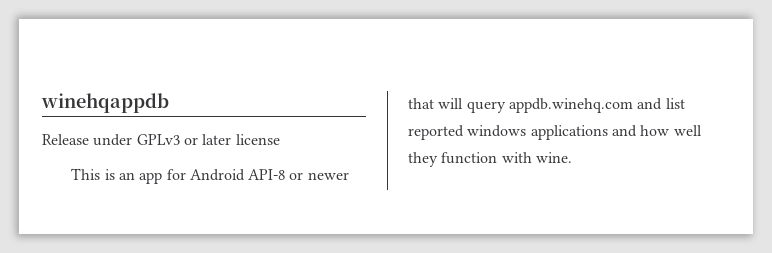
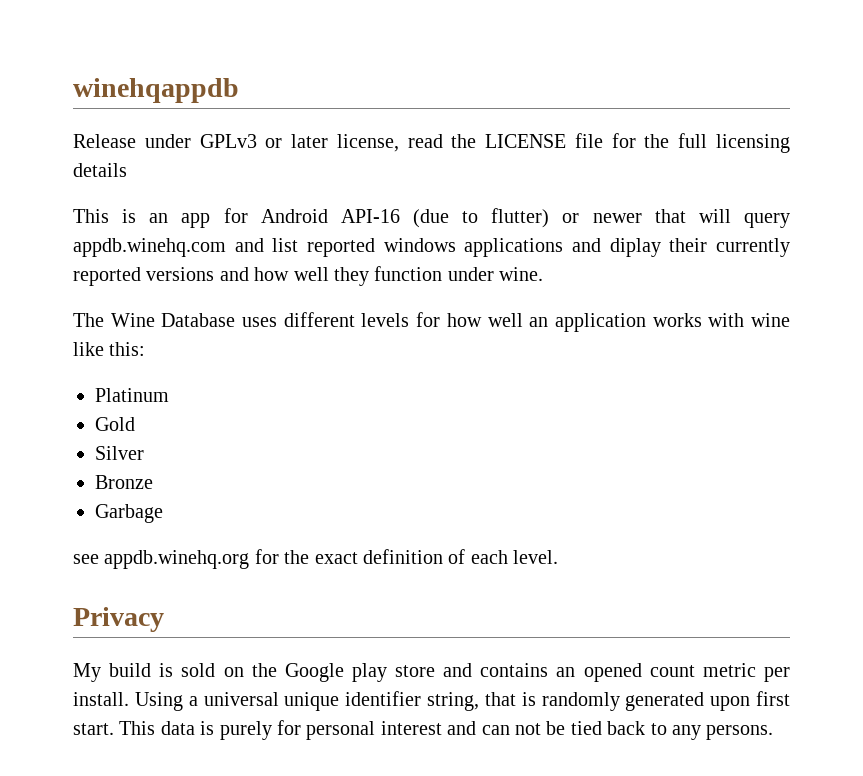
- Release under GPLv3 or later license
+ Release under GPLv3 or later license, read the LICENSE file for the full licensing details
- This is an app for Android API-8 or newer that will query appdb.winehq.com and list reported windows applications and how well they function with wine.
+ This is an app for Android API-16 (due to flutter) or newer that will query appdb.winehq.com and list reported windows applications and diplay their currently reported versions and how well they function under wine.
+ The Wine Database uses different levels for how well an application works with wine like this:
+ Platinum
+ Gold
+ Silver
+ Bronze
+ Garbage
+ see appdb.winehq.org for the exact definition of each level.
+ Privacy
+ My build is sold on the Google play store and contains an opened count metric per install. Using a universal unique identifier string, that is randomly generated upon first start. This data is purely for personal interest and can not be tied back to any persons.

